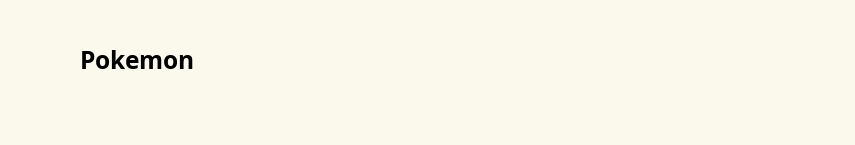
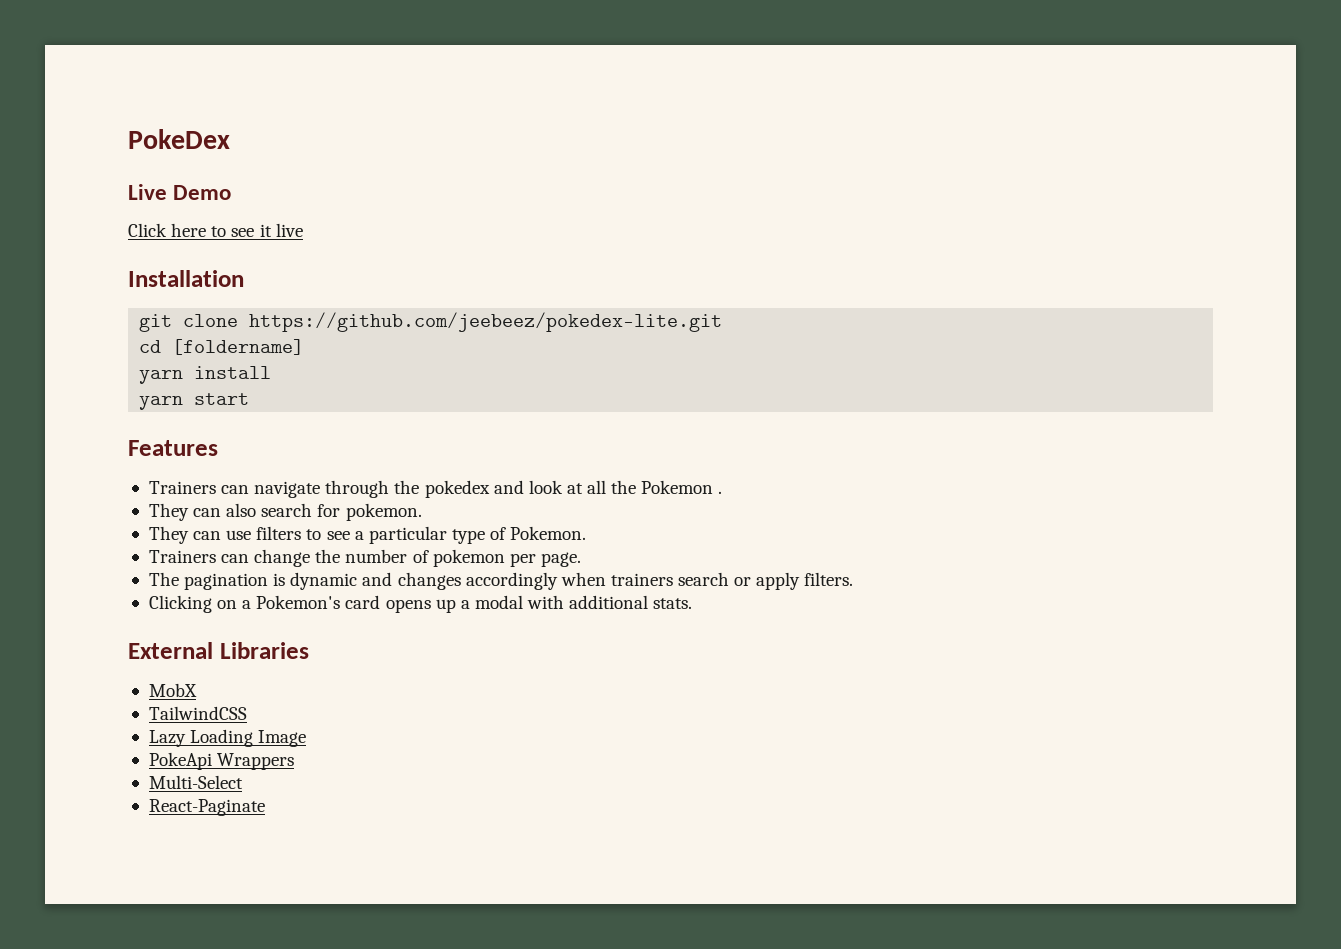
- Pokemon
+ PokeDex
+ Live Demo
+ Click here to see it live
+ Installation
+ git clone https://github.com/jeebeez/pokedex-lite.git
+ cd [foldername]
+ yarn install
+ yarn start
+ Features
+ Trainers can navigate through the pokedex and look at all the Pokemon .
+ They can also search for pokemon.
+ They can use filters to see a particular type of Pokemon.
+ Trainers can change the number of pokemon per page.
+ The pagination is dynamic and changes accordingly when trainers search or apply filters.
+ Clicking on a Pokemon's card opens up a modal with additional stats.
+ External Libraries
+ MobX
+ TailwindCSS
+ Lazy Loading Image
+ PokeApi Wrappers
+ Multi-Select
+ React-Paginate

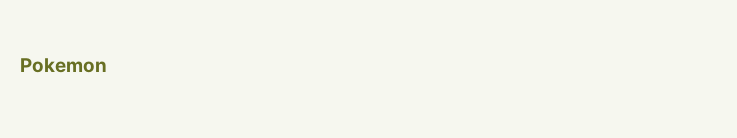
- PokeDex
- Live Demo
- Click here to see it live
- Installation
- git clone https://github.com/jeebeez/pokedex-lite.git
- cd [foldername]
- yarn install
- yarn start
- Features
- Trainers can navigate through the pokedex and look at all the Pokemon .
- They can also search for pokemon.
- They can use filters to see a particular type of Pokemon.
- Trainers can change the number of pokemon per page.
- The pagination is dynamic and changes accordingly when trainers search or apply filters.
- Clicking on a Pokemon's card opens up a modal with additional stats.
- External Libraries
- MobX
- TailwindCSS
- Lazy Loading Image
- PokeApi Wrappers
- Multi-Select
- React-Paginate
+ Pokemon

